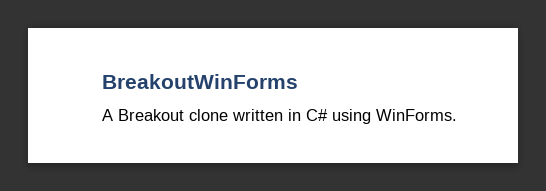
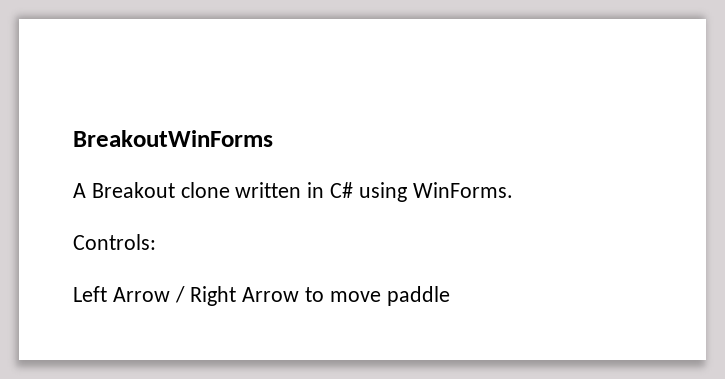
+ Controls:
+ Left Arrow / Right Arrow to move paddle

